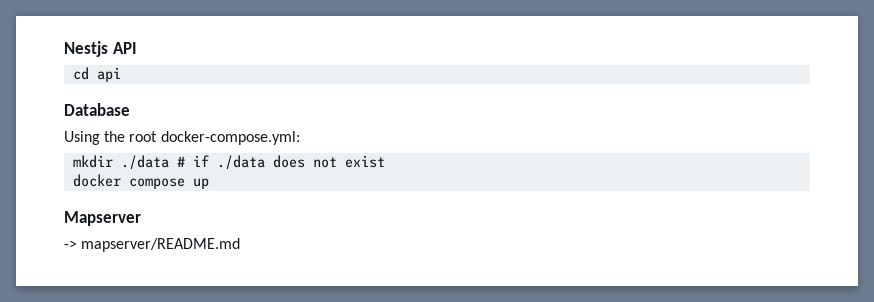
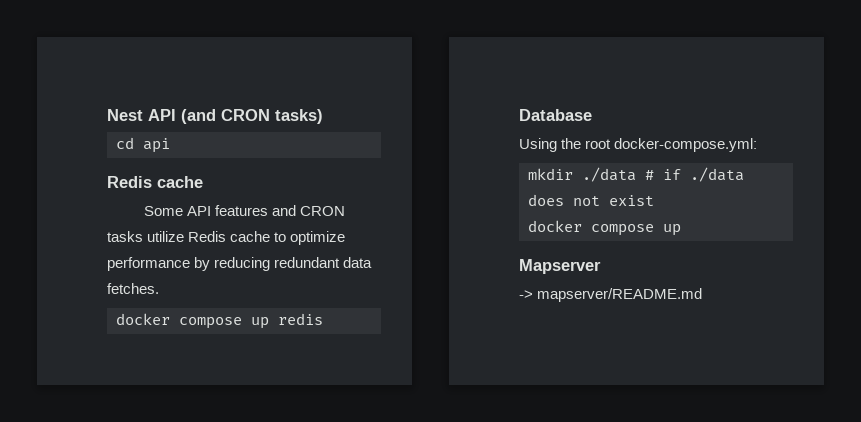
- Nestjs API
+ Nest API (and CRON tasks)
  cd api
+ Redis cache
+ Some API features and CRON tasks utilize Redis cache to optimize performance by reducing redundant data fetches.
+ docker compose up redis

